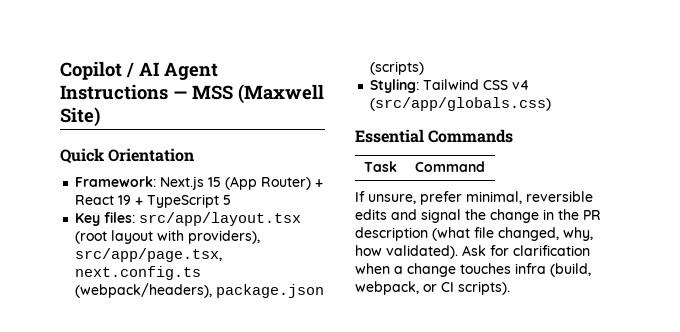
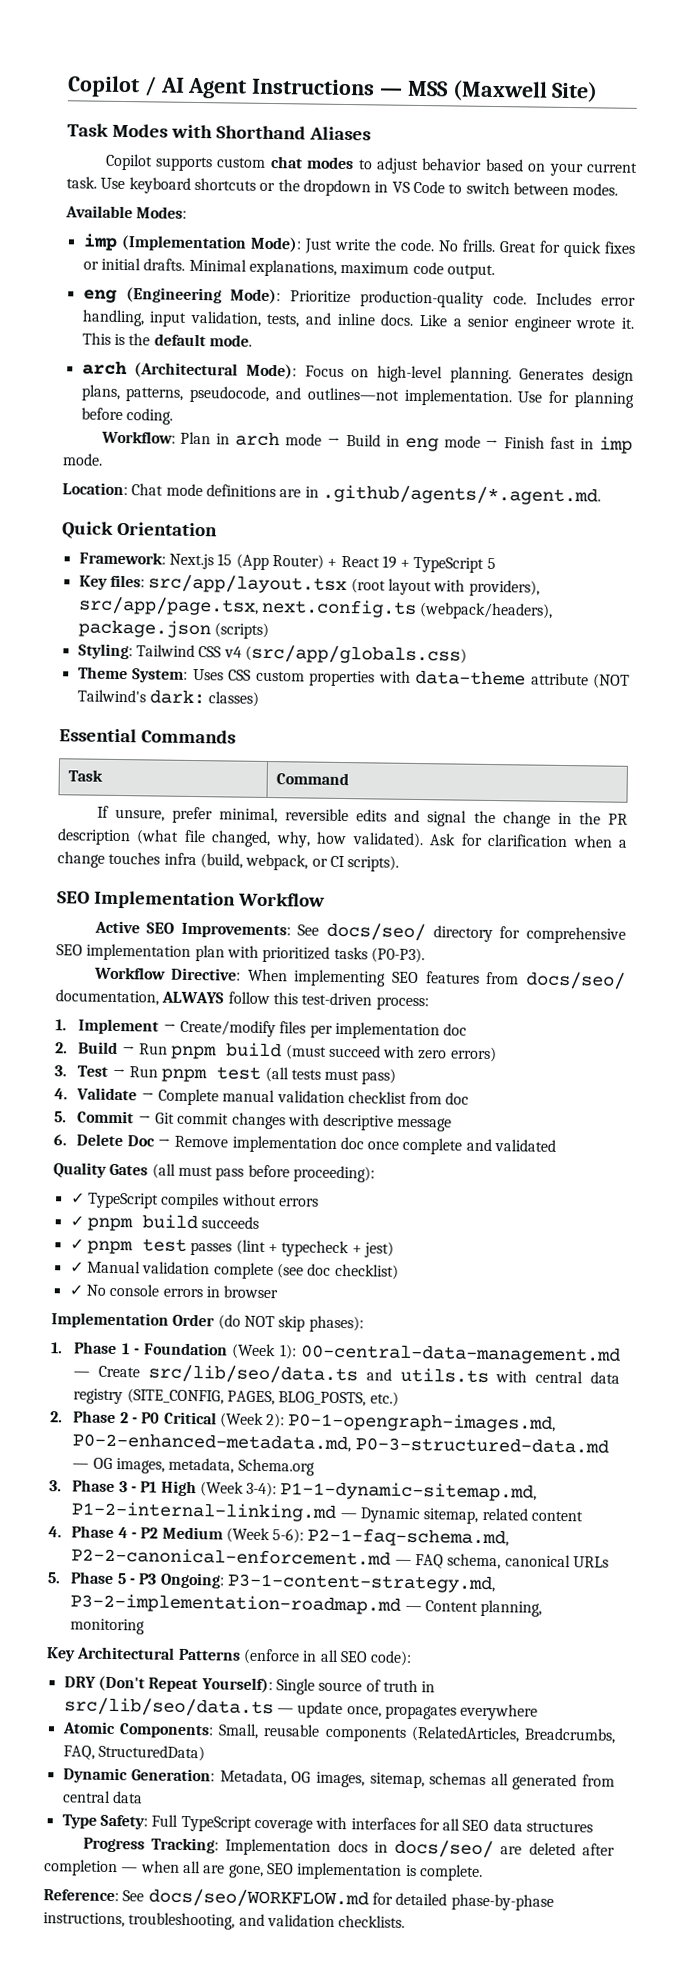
+ Task Modes with Shorthand Aliases
+ Copilot supports custom chat modes to adjust behavior based on your current task. Use keyboard shortcuts or the dropdown in VS Code to switch between modes.
+ Available Modes:
+ imp (Implementation Mode): Just write the code. No frills. Great for quick fixes or initial drafts. Minimal explanations, maximum code output.
+ eng (Engineering Mode): Prioritize production-quality code. Includes error handling, input validation, tests, and inline docs. Like a senior engineer wrote it. This is the default mode.
+ arch (Architectural Mode): Focus on high-level planning. Generates design plans, patterns, pseudocode, and outlines—not implementation. Use for planning before coding.
+ Workflow: Plan in arch mode → Build in eng mode → Finish fast in imp mode.
+ Location: Chat mode definitions are in .github/agents/*.agent.md.
+ Theme System: Uses CSS custom properties with data-theme attribute (NOT Tailwind's dark: classes)
+ SEO Implementation Workflow
+ Active SEO Improvements: See docs/seo/ directory for comprehensive SEO implementation plan with prioritized tasks (P0-P3).
+ Workflow Directive: When implementing SEO features from docs/seo/ documentation, ALWAYS follow this test-driven process:
+ 1. Implement → Create/modify files per implementation doc
+ 2. Build → Run pnpm build (must succeed with zero errors)
+ 3. Test → Run pnpm test (all tests must pass)
+ 4. Validate → Complete manual validation checklist from doc
+ 5. Commit → Git commit changes with descriptive message
+ 6. Delete Doc → Remove implementation doc once complete and validated
+ Quality Gates (all must pass before proceeding):
+ ✓ TypeScript compiles without errors
+ ✓ pnpm build succeeds
+ ✓ pnpm test passes (lint + typecheck + jest)
+ ✓ Manual validation complete (see doc checklist)
+ ✓ No console errors in browser
+ Implementation Order (do NOT skip phases):
+ 1. Phase 1 - Foundation (Week 1): 00-central-data-management.md — Create src/lib/seo/data.ts and utils.ts with central data registry (SITE_CONFIG, PAGES, BLOG_POSTS, etc.)
+ 2. Phase 2 - P0 Critical (Week 2): P0-1-opengraph-images.md, P0-2-enhanced-metadata.md, P0-3-structured-data.md — OG images, metadata, Schema.org
+ 3. Phase 3 - P1 High (Week 3-4): P1-1-dynamic-sitemap.md, P1-2-internal-linking.md — Dynamic sitemap, related content
+ 4. Phase 4 - P2 Medium (Week 5-6): P2-1-faq-schema.md, P2-2-canonical-enforcement.md — FAQ schema, canonical URLs
+ 5. Phase 5 - P3 Ongoing: P3-1-content-strategy.md, P3-2-implementation-roadmap.md — Content planning, monitoring
+ Key Architectural Patterns (enforce in all SEO code):
+ DRY (Don't Repeat Yourself): Single source of truth in src/lib/seo/data.ts — update once, propagates everywhere
+ Atomic Components: Small, reusable components (RelatedArticles, Breadcrumbs, FAQ, StructuredData)
+ Dynamic Generation: Metadata, OG images, sitemap, schemas all generated from central data
+ Type Safety: Full TypeScript coverage with interfaces for all SEO data structures
+ Progress Tracking: Implementation docs in docs/seo/ are deleted after completion — when all are gone, SEO implementation is complete.
+ Reference: See docs/seo/WORKFLOW.md for detailed phase-by-phase instructions, troubleshooting, and validation checklists.

